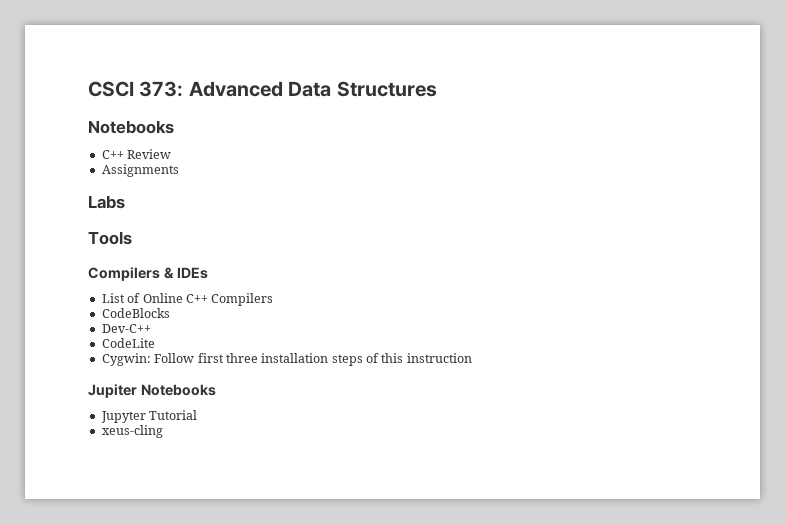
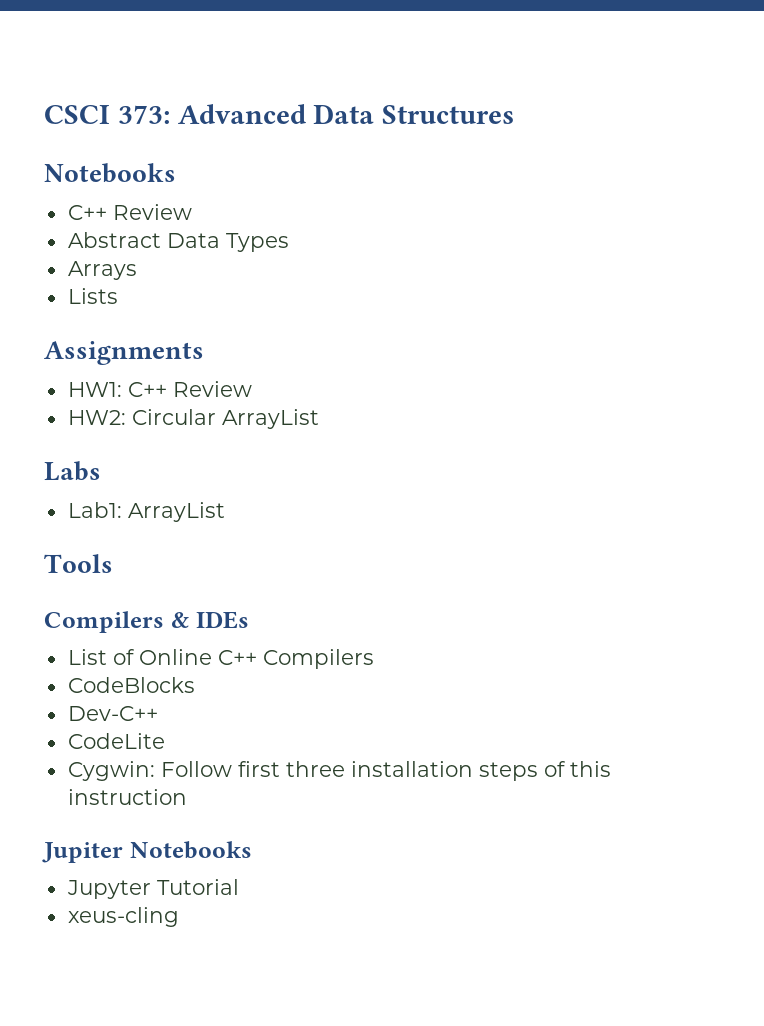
+ Abstract Data Types
+ Arrays
+ Lists
  Assignments
+ HW1: C++ Review
+ HW2: Circular ArrayList
+ Lab1: ArrayList

